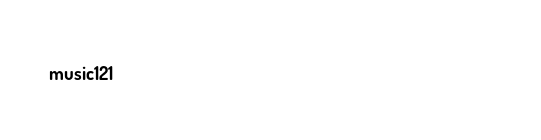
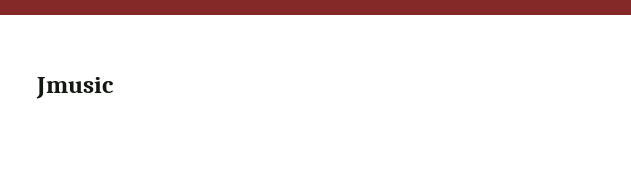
- music121
+ Jmusic

